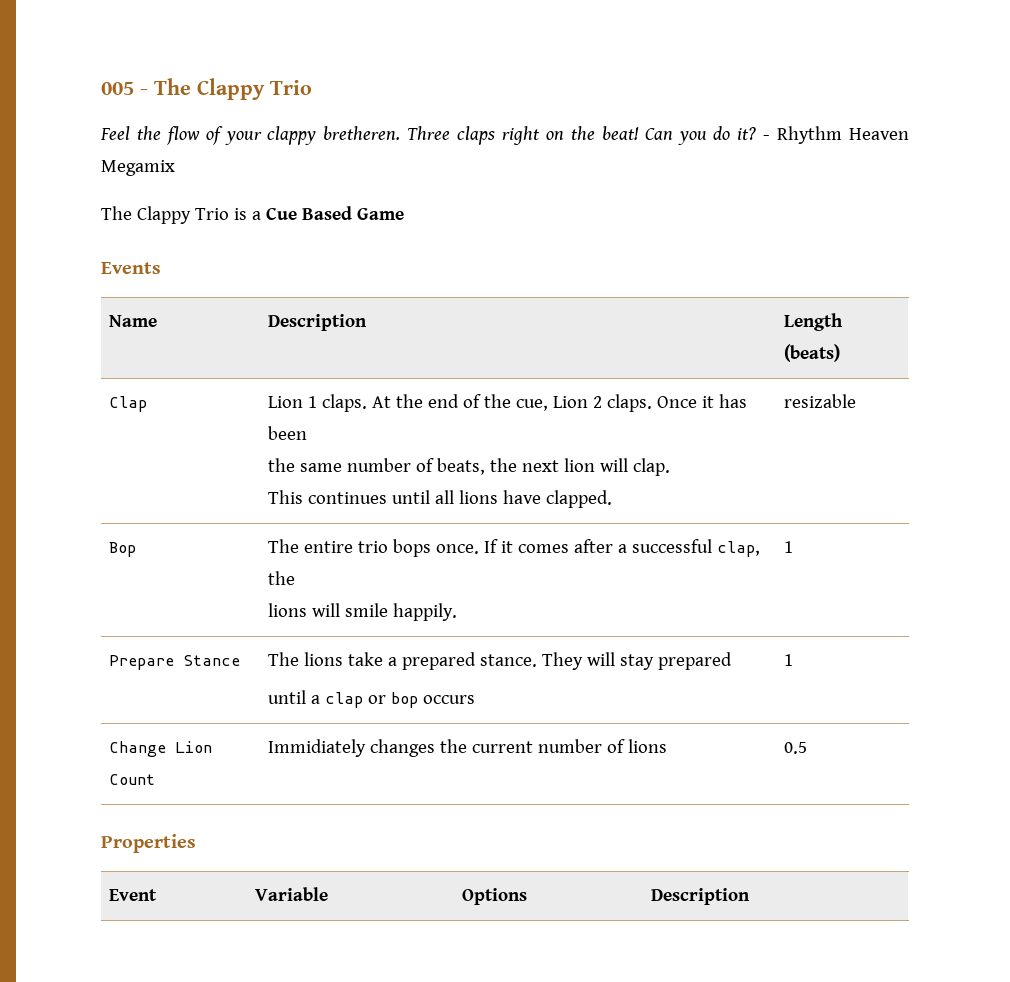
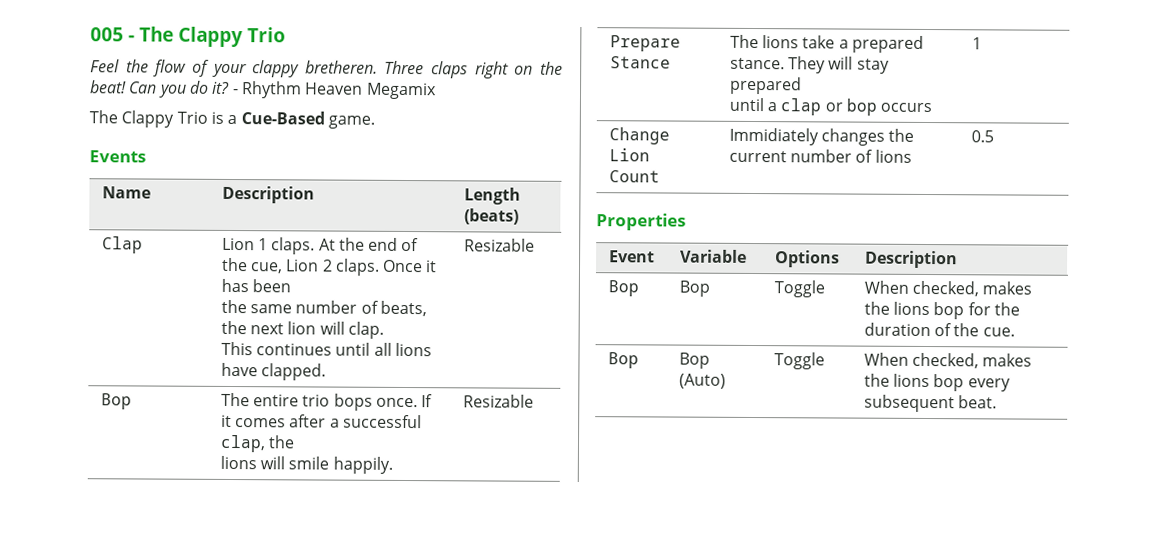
- The Clappy Trio is a Cue Based Game
+ The Clappy Trio is a Cue-Based game.
  Clap | Lion 1 claps. At the end of the cue, Lion 2 claps. Once it has been
  the same number of beats, the next lion will clap.
- This continues until all lions have clapped. | resizable
+ This continues until all lions have clapped. | Resizable
  Bop | The entire trio bops once. If it comes after a successful clap, the
- lions will smile happily. | 1
+ lions will smile happily. | Resizable
+ Bop | Bop | Toggle | When checked, makes the lions bop for the duration of the cue.
+ Bop | Bop (Auto) | Toggle | When checked, makes the lions bop every subsequent beat.

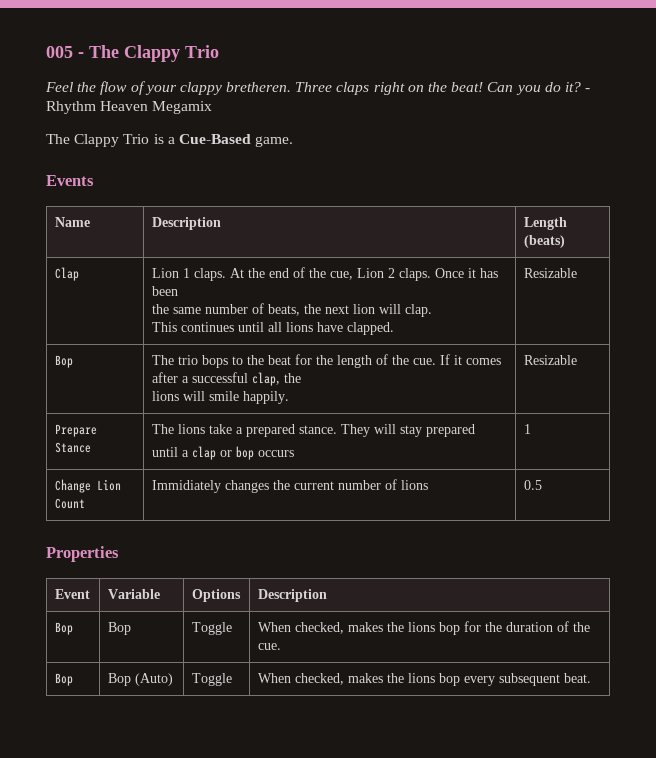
- Bop | The entire trio bops once. If it comes after a successful clap, the
+ Bop | The trio bops to the beat for the length of the cue. If it comes after a successful clap, the

